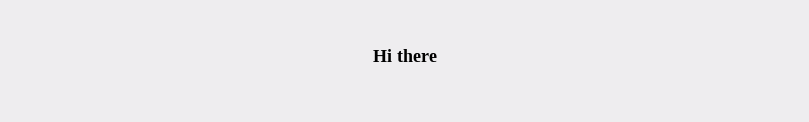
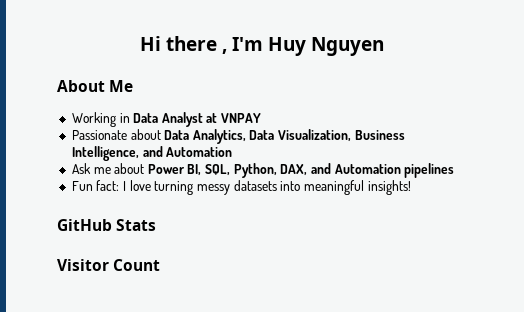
- Hi there
+ Hi there , I'm Huy Nguyen
+ About Me
+ Working in Data Analyst at VNPAY
+ Passionate about Data Analytics, Data Visualization, Business Intelligence, and Automation
+ Ask me about Power BI, SQL, Python, DAX, and Automation pipelines
+ Fun fact: I love turning messy datasets into meaningful insights!
+ GitHub Stats
+ Visitor Count

